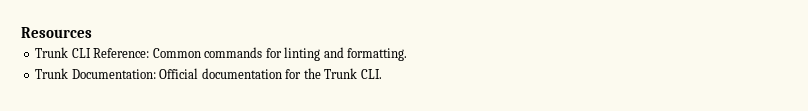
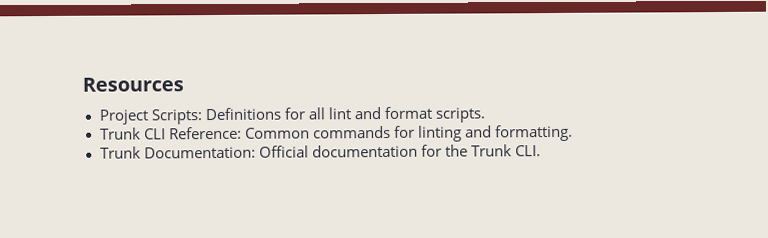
+ Project Scripts: Definitions for all lint and format scripts.

